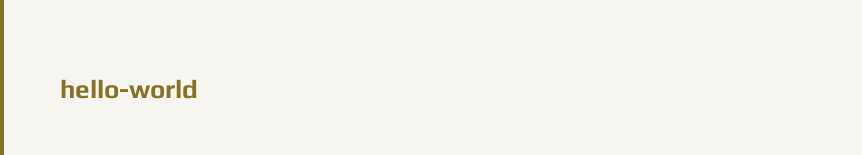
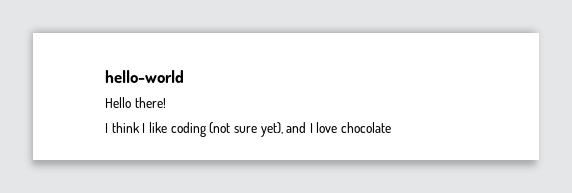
+ Hello there!
+ I think I like coding (not sure yet), and I love chocolate

